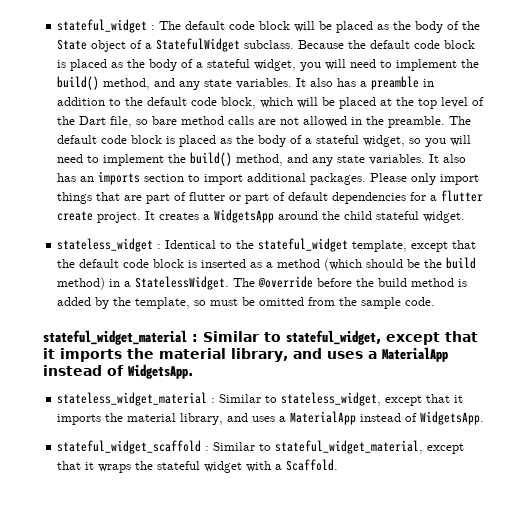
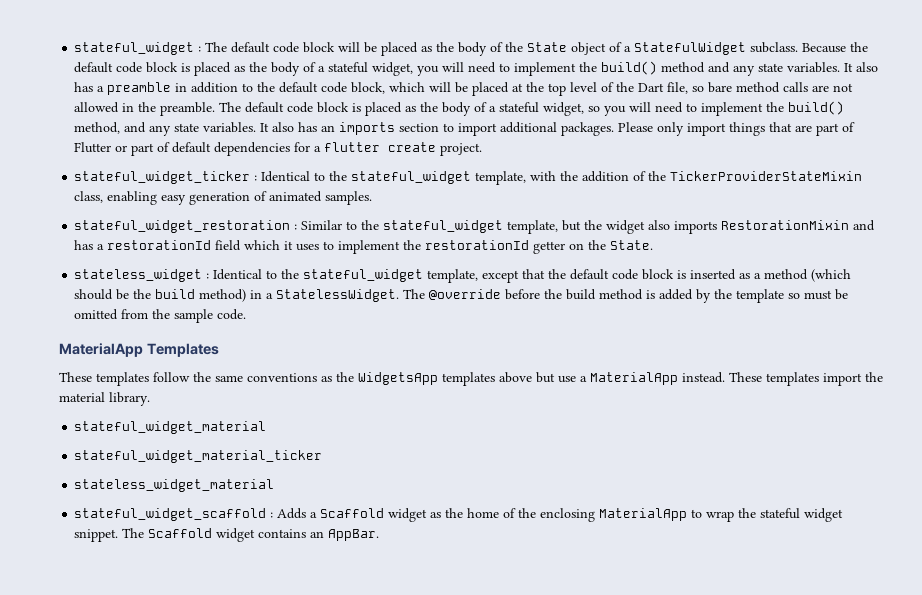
- Because the default code block is placed as the body of a stateful widget, you will need to implement the build() method, and any state variables.
+ Because the default code block is placed as the body of a stateful widget, you will need to implement the build() method and any state variables.
- Please only import things that are part of flutter or part of default dependencies for a flutter create project. It creates a WidgetsApp around the child stateful widget.
+ Please only import things that are part of Flutter or part of default dependencies for a flutter create project.
+ stateful_widget_ticker : Identical to the stateful_widget template, with the addition of the TickerProviderStateMixin class, enabling easy generation of animated samples.
+ stateful_widget_restoration : Similar to the stateful_widget template, but the widget also imports RestorationMixin and has a restorationId field which it uses to implement the restorationId getter on the State.
- The @override before the build method is added by the template, so must be omitted from the sample code.
+ The @override before the build method is added by the template so must be omitted from the sample code.
- stateful_widget_material : Similar to stateful_widget, except that it imports the material library, and uses a MaterialApp instead of WidgetsApp.
- stateless_widget_material : Similar to stateless_widget, except that it imports the material library, and uses a MaterialApp instead of WidgetsApp.
- stateful_widget_scaffold : Similar to stateful_widget_material, except that it wraps the stateful widget with a Scaffold.
+ MaterialApp Templates
+ These templates follow the same conventions as the WidgetsApp templates above but use a MaterialApp instead. These templates import the material library.
+ stateful_widget_material
+ stateful_widget_material_ticker
+ stateless_widget_material
+ stateful_widget_scaffold : Adds a Scaffold widget as the home of the enclosing MaterialApp to wrap the stateful widget snippet. The Scaffold widget contains an AppBar.

